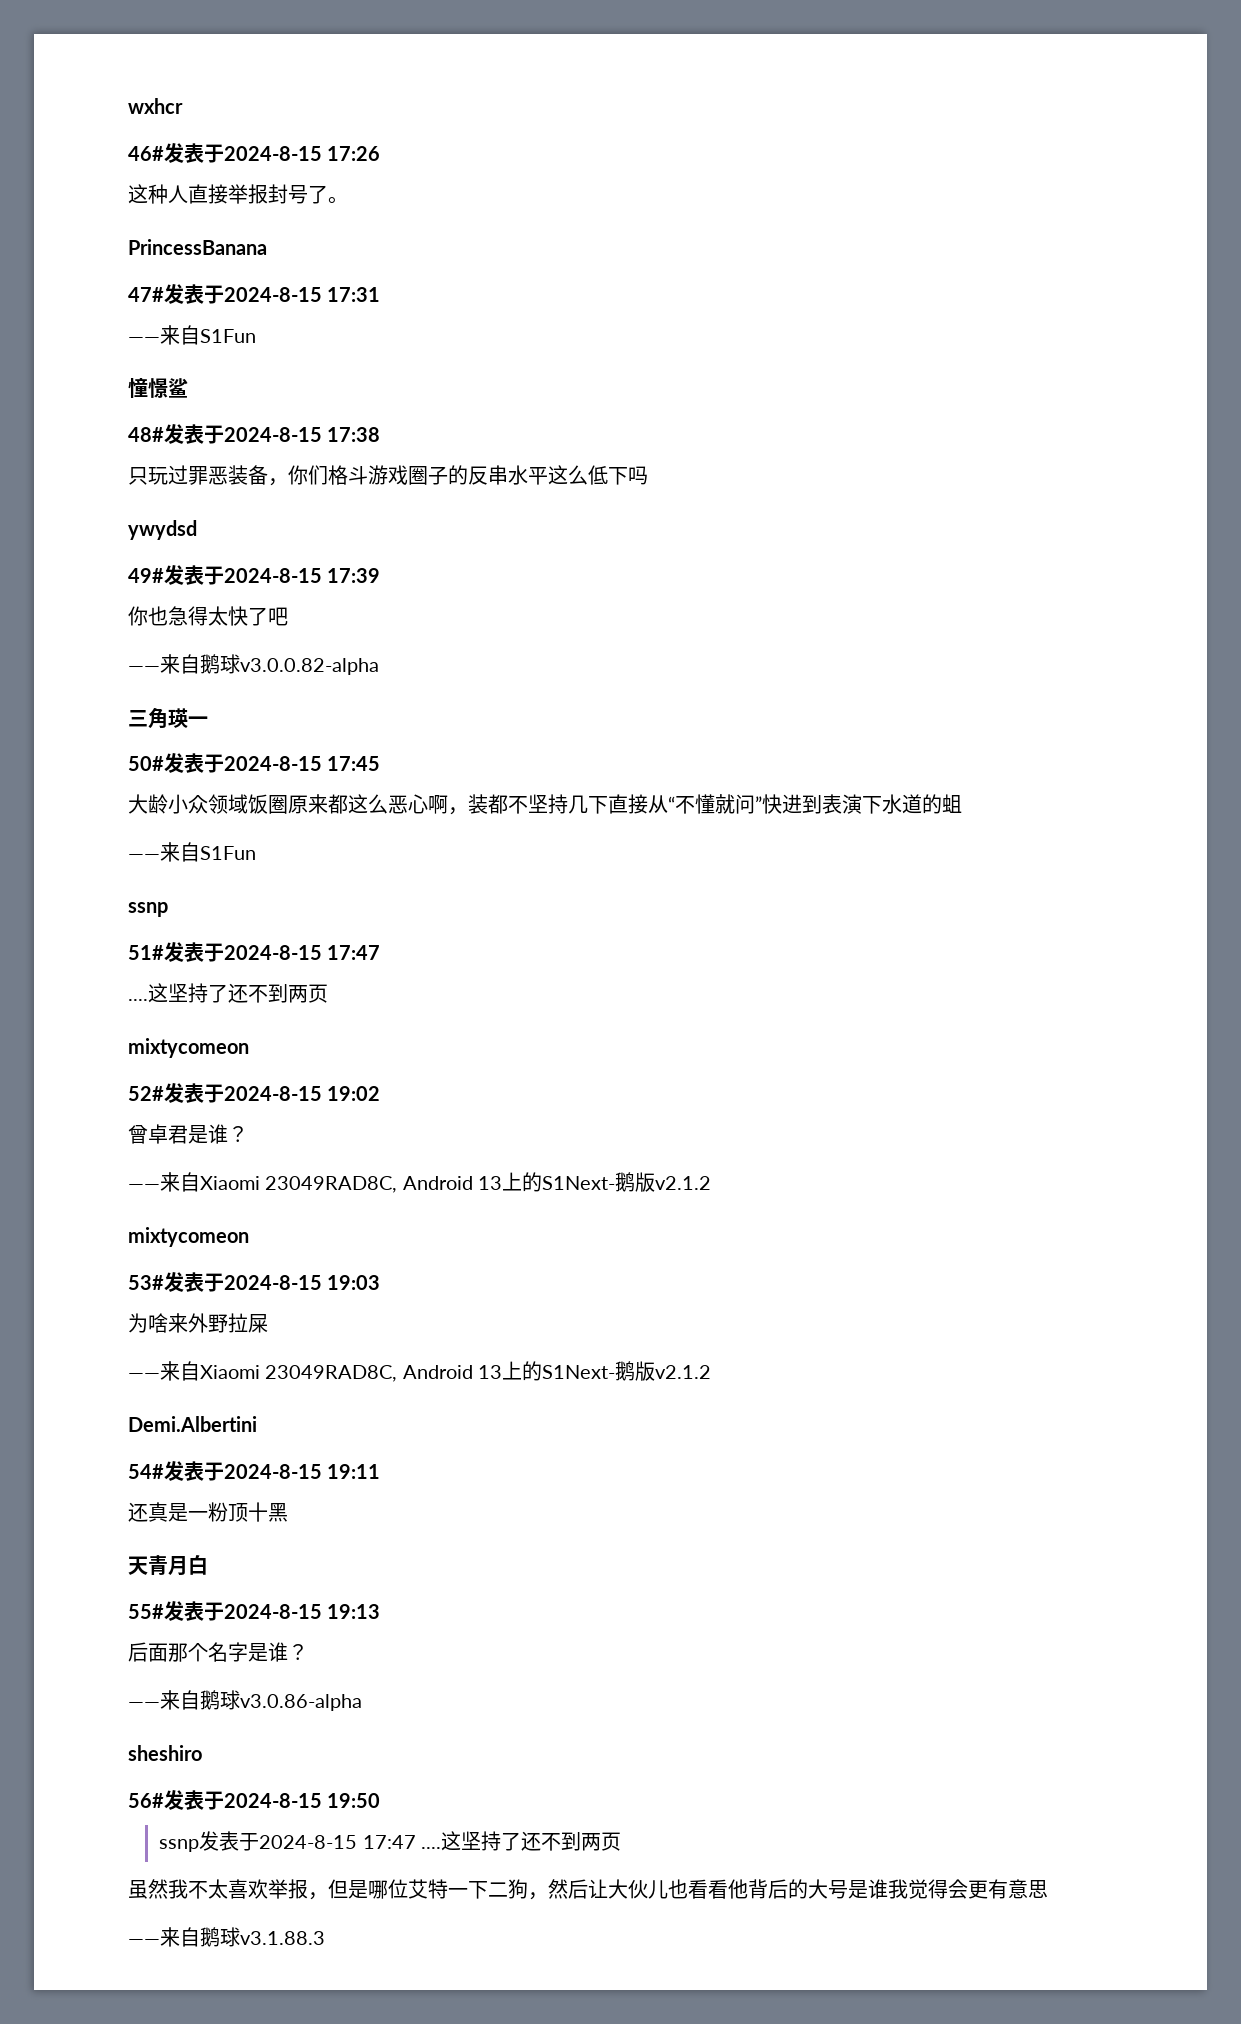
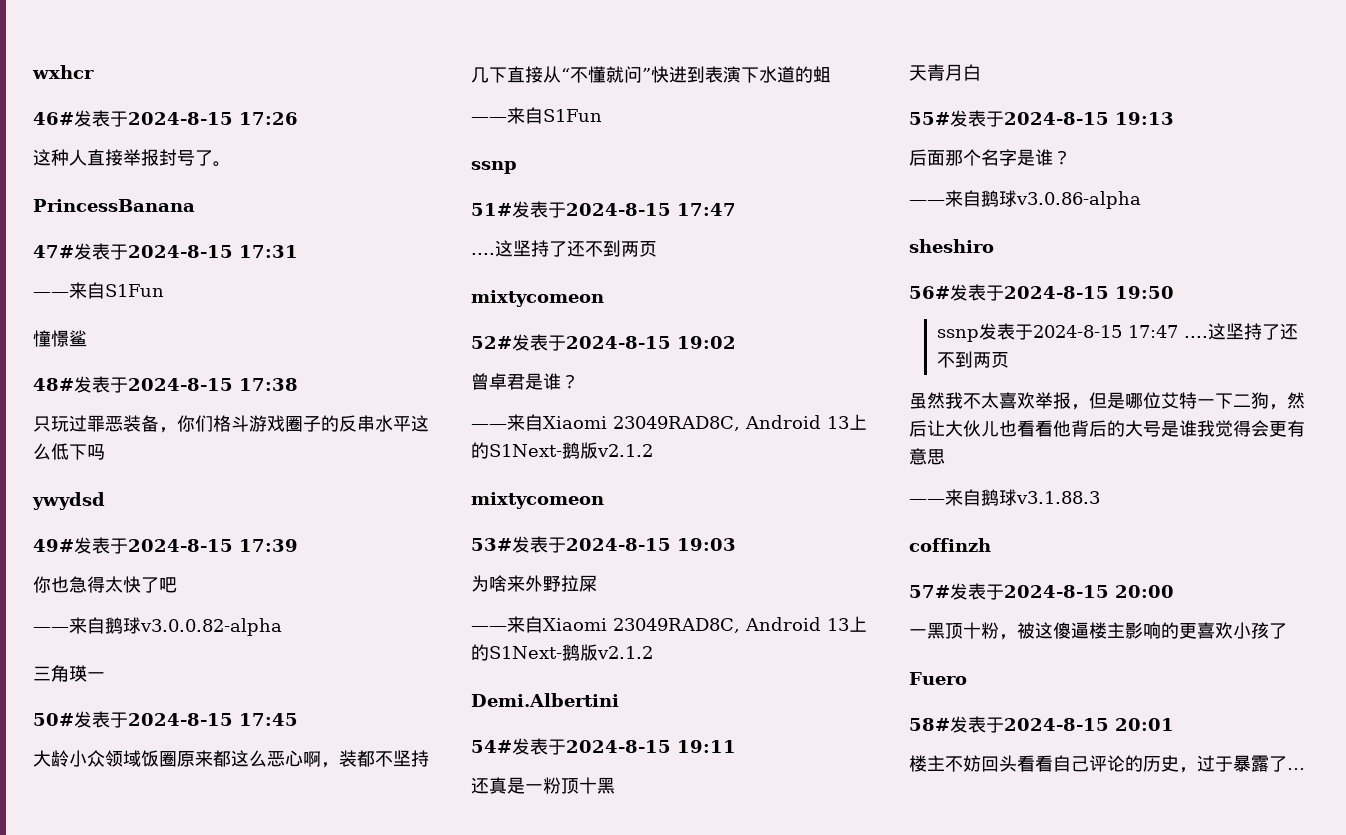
+ coffinzh
+ 57#发表于2024-8-15 20:00
+ 一黑顶十粉，被这傻逼楼主影响的更喜欢小孩了
+ Fuero
+ 58#发表于2024-8-15 20:01
+ 楼主不妨回头看看自己评论的历史，过于暴露了…

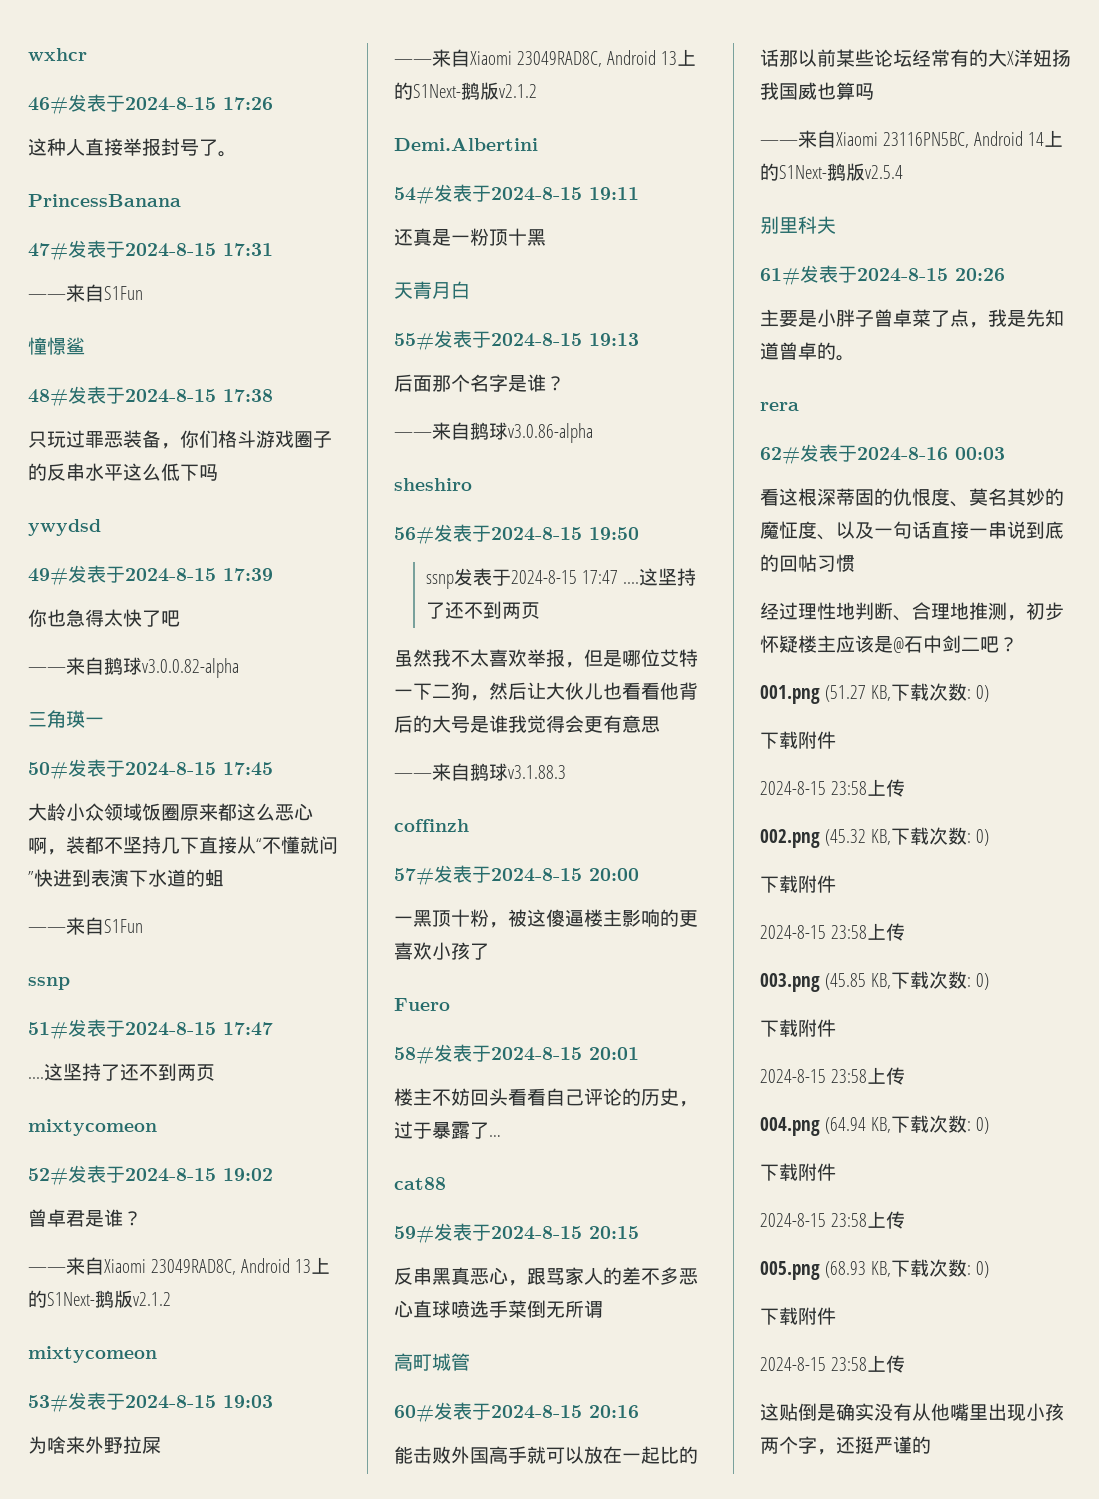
+ cat88
+ 59#发表于2024-8-15 20:15
+ 反串黑真恶心，跟骂家人的差不多恶心直球喷选手菜倒无所谓
+ 高町城管
+ 60#发表于2024-8-15 20:16
+ 能击败外国高手就可以放在一起比的话那以前某些论坛经常有的大X洋妞扬我国威也算吗
+ ——来自Xiaomi 23116PN5BC, Android 14上的S1Next-鹅版v2.5.4
+ 别里科夫
+ 61#发表于2024-8-15 20:26
+ 主要是小胖子曾卓菜了点，我是先知道曾卓的。
+ rera
+ 62#发表于2024-8-16 00:03
+ 看这根深蒂固的仇恨度、莫名其妙的魔怔度、以及一句话直接一串说到底的回帖习惯
+ 经过理性地判断、合理地推测，初步怀疑楼主应该是@石中剑二吧？
+ 001.png (51.27 KB,下载次数: 0)
+ 下载附件
+ 2024-8-15 23:58上传
+ 002.png (45.32 KB,下载次数: 0)
+ 下载附件
+ 2024-8-15 23:58上传
+ 003.png (45.85 KB,下载次数: 0)
+ 下载附件
+ 2024-8-15 23:58上传
+ 004.png (64.94 KB,下载次数: 0)
+ 下载附件
+ 2024-8-15 23:58上传
+ 005.png (68.93 KB,下载次数: 0)
+ 下载附件
+ 2024-8-15 23:58上传
+ 这贴倒是确实没有从他嘴里出现小孩两个字，还挺严谨的

